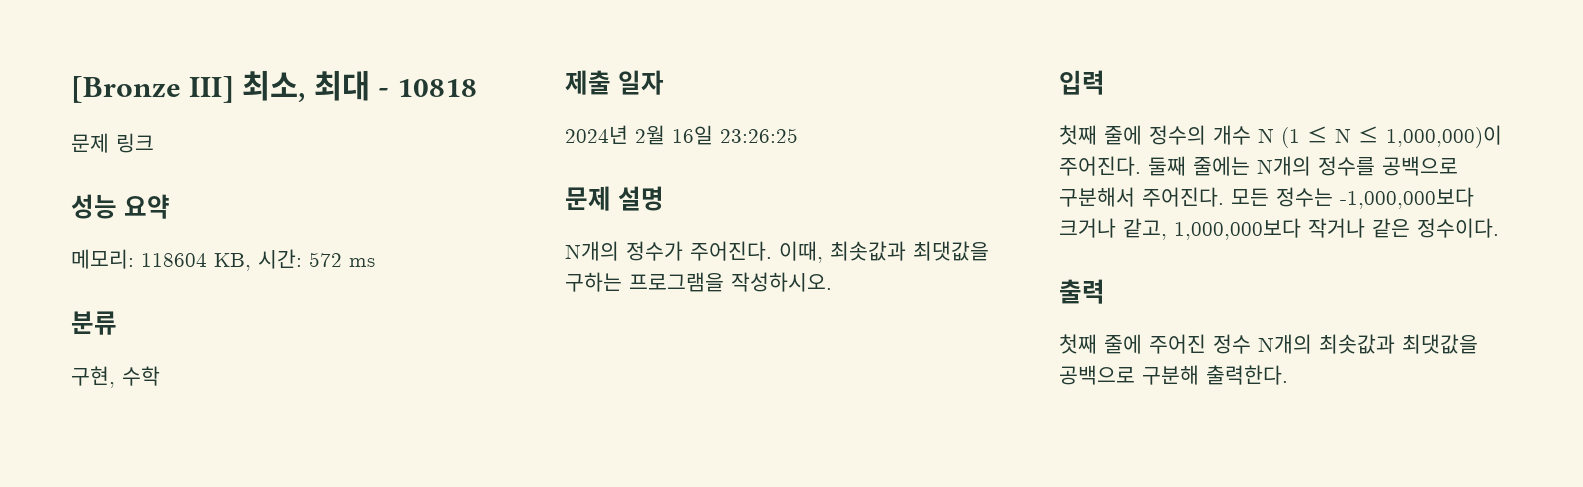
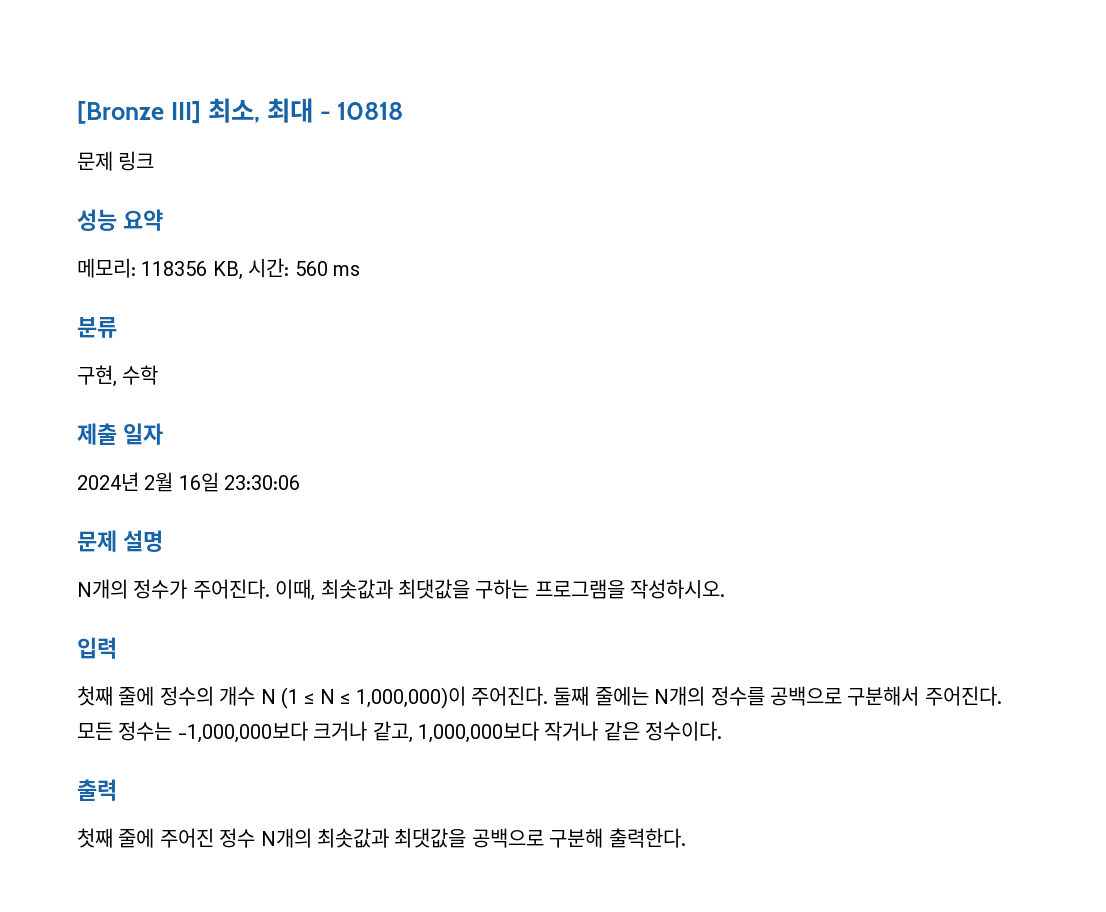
- 메모리: 118604 KB, 시간: 572 ms
+ 메모리: 118356 KB, 시간: 560 ms
- 2024년 2월 16일 23:26:25
+ 2024년 2월 16일 23:30:06

